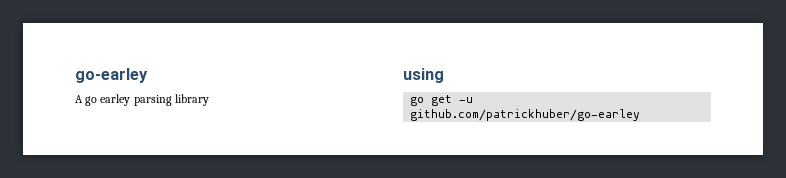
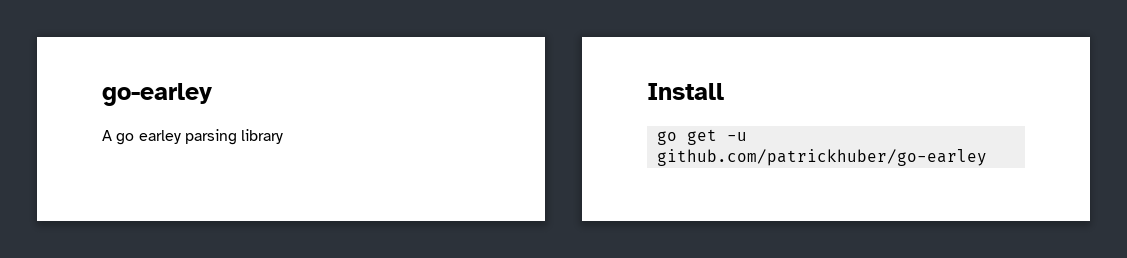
- using
+ Install

